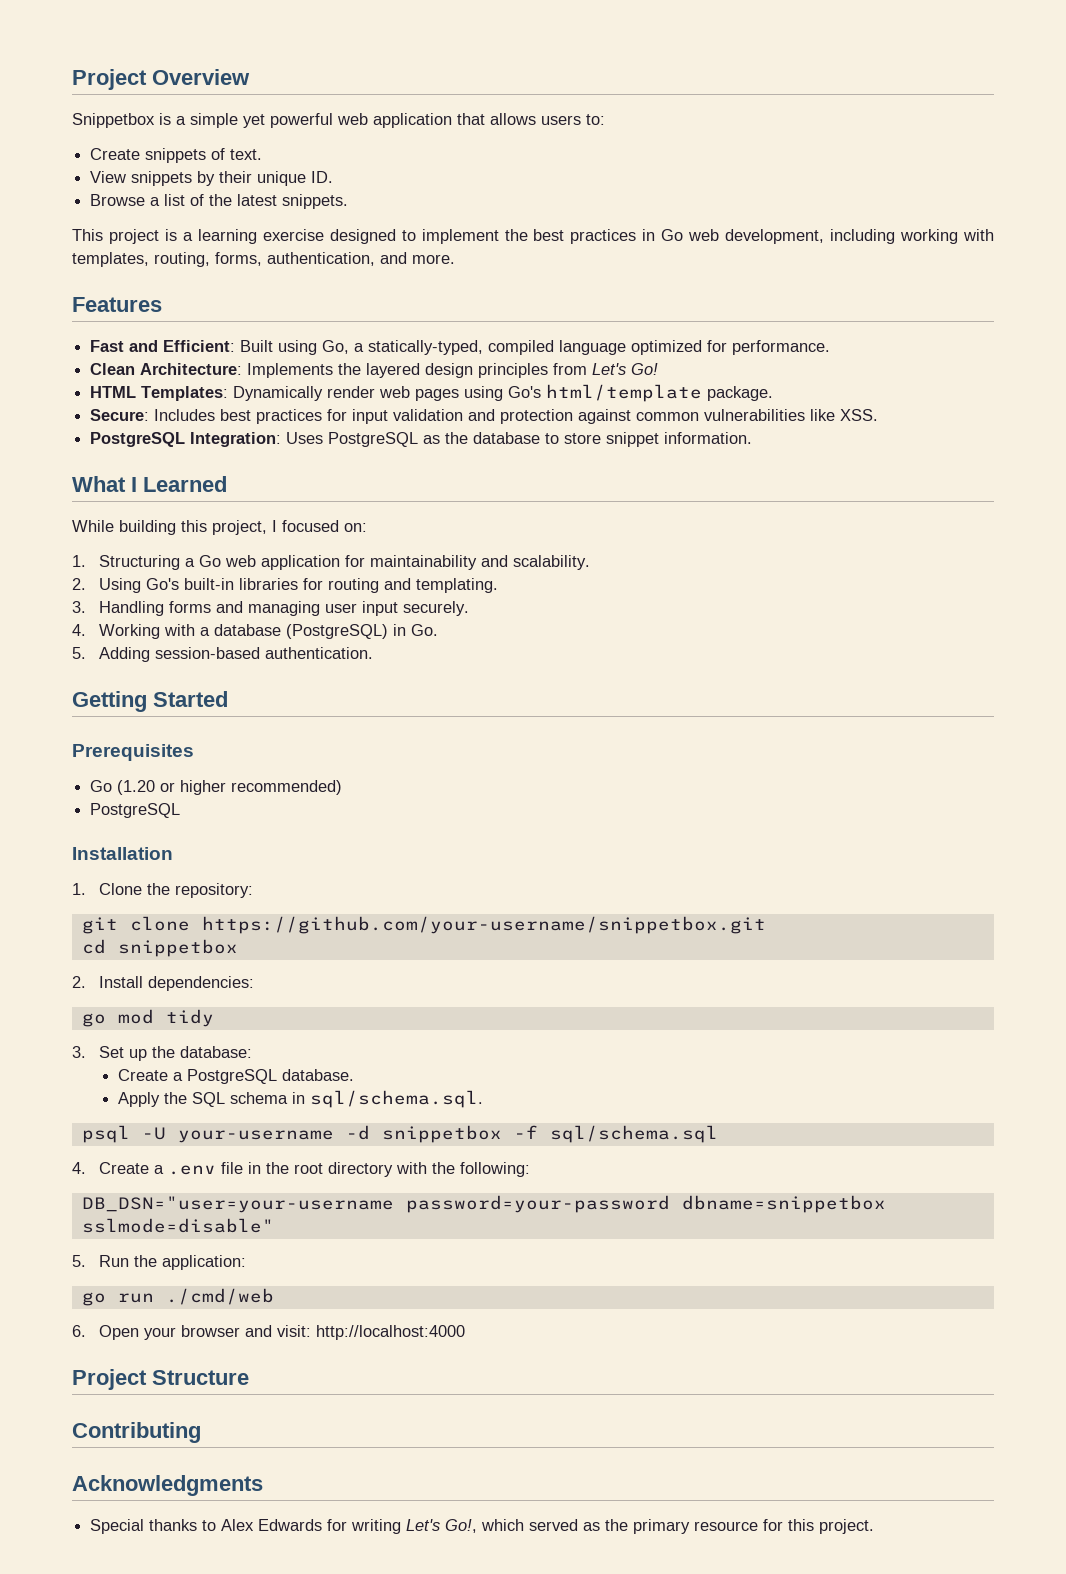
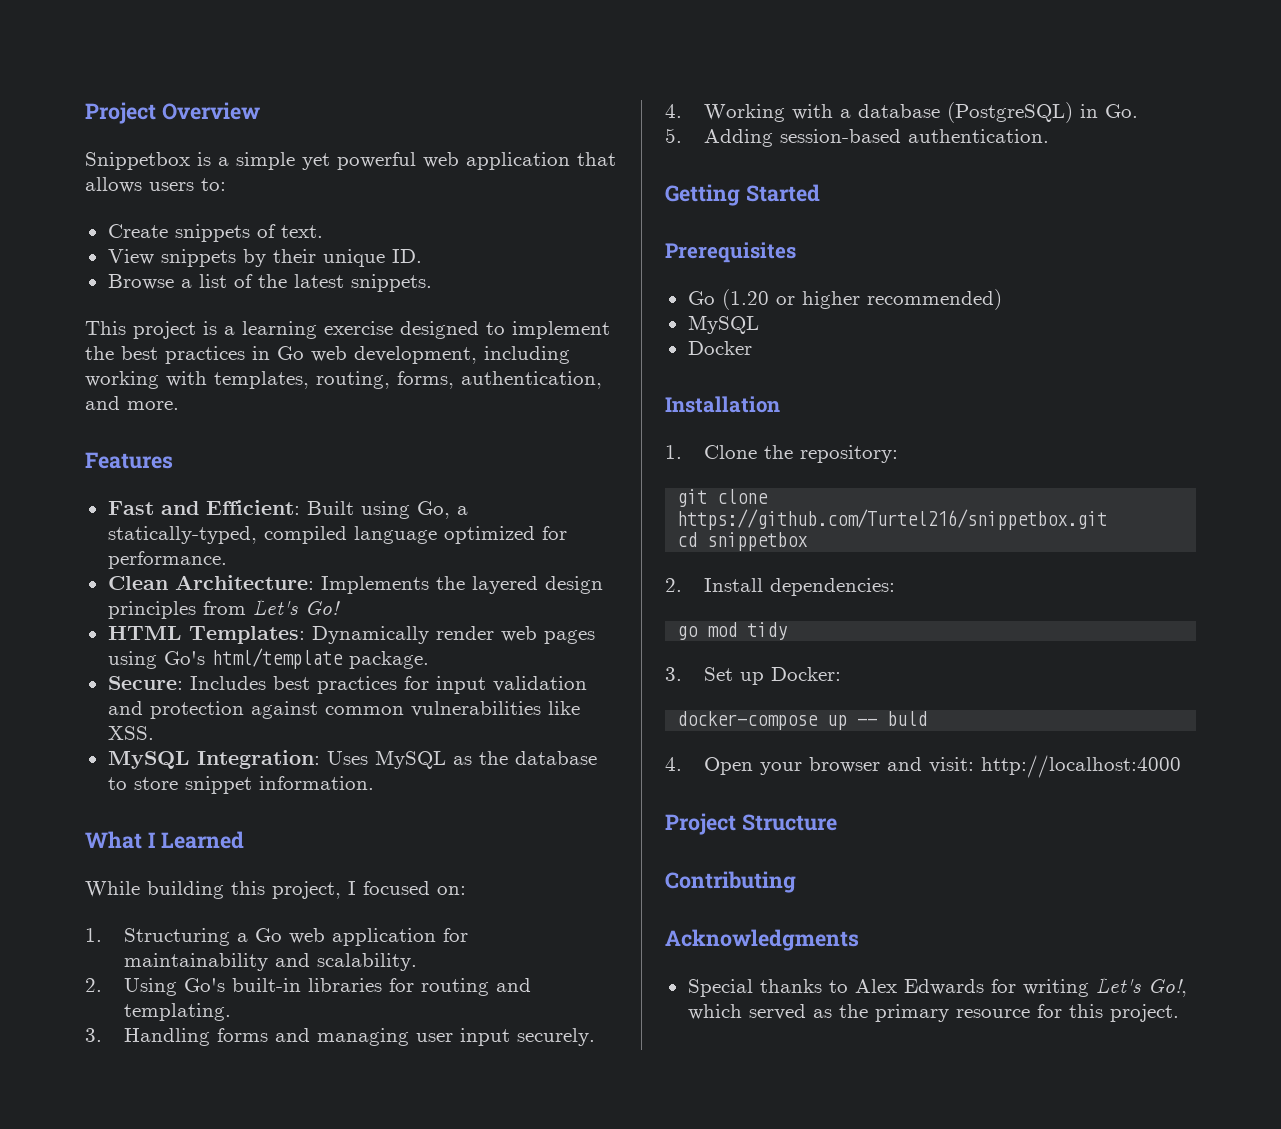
- PostgreSQL Integration: Uses PostgreSQL as the database to store snippet information.
+ MySQL Integration: Uses MySQL as the database to store snippet information.
  Go (1.20 or higher recommended)
- PostgreSQL
+ MySQL
+ Docker
- git clone https://github.com/your-username/snippetbox.git
+ git clone https://github.com/Turtel216/snippetbox.git
- 3. Set up the database:
- Create a PostgreSQL database.
- Apply the SQL schema in sql/schema.sql.
- psql -U your-username -d snippetbox -f sql/schema.sql
- 4. Create a .env file in the root directory with the following:
- DB_DSN="user=your-username password=your-password dbname=snippetbox sslmode=disable"
- 5. Run the application:
- go run ./cmd/web
- 6. Open your browser and visit: http://localhost:4000
+ 3. Set up Docker:
+ docker-compose up -- buld
+ 4. Open your browser and visit: http://localhost:4000

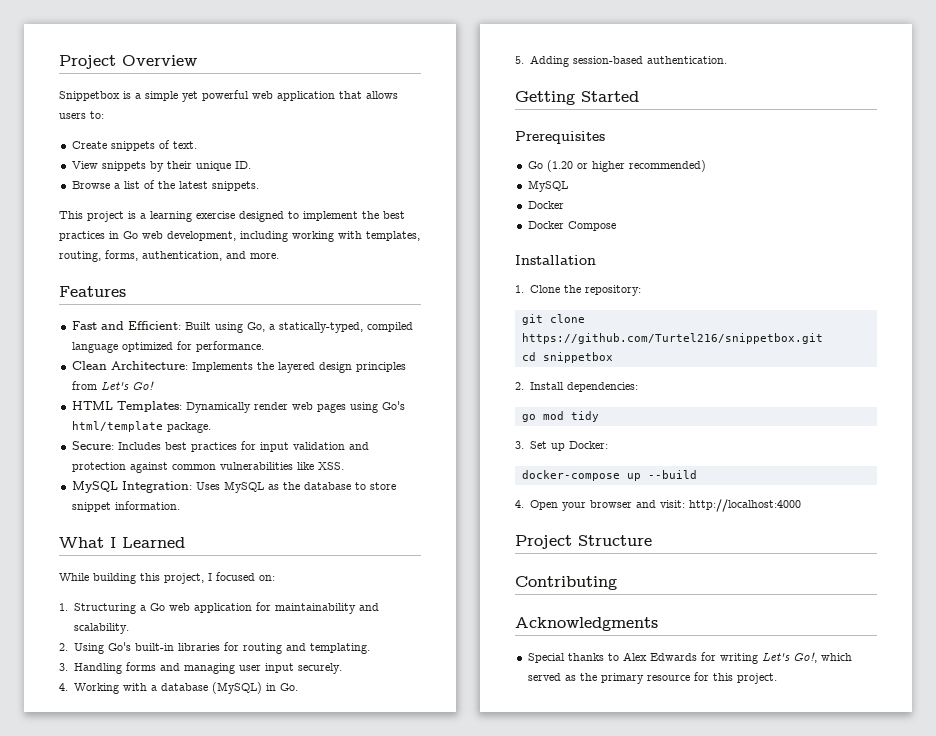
- 4. Working with a database (PostgreSQL) in Go.
+ 4. Working with a database (MySQL) in Go.
+ Docker Compose
- docker-compose up -- buld
+ docker-compose up --build

